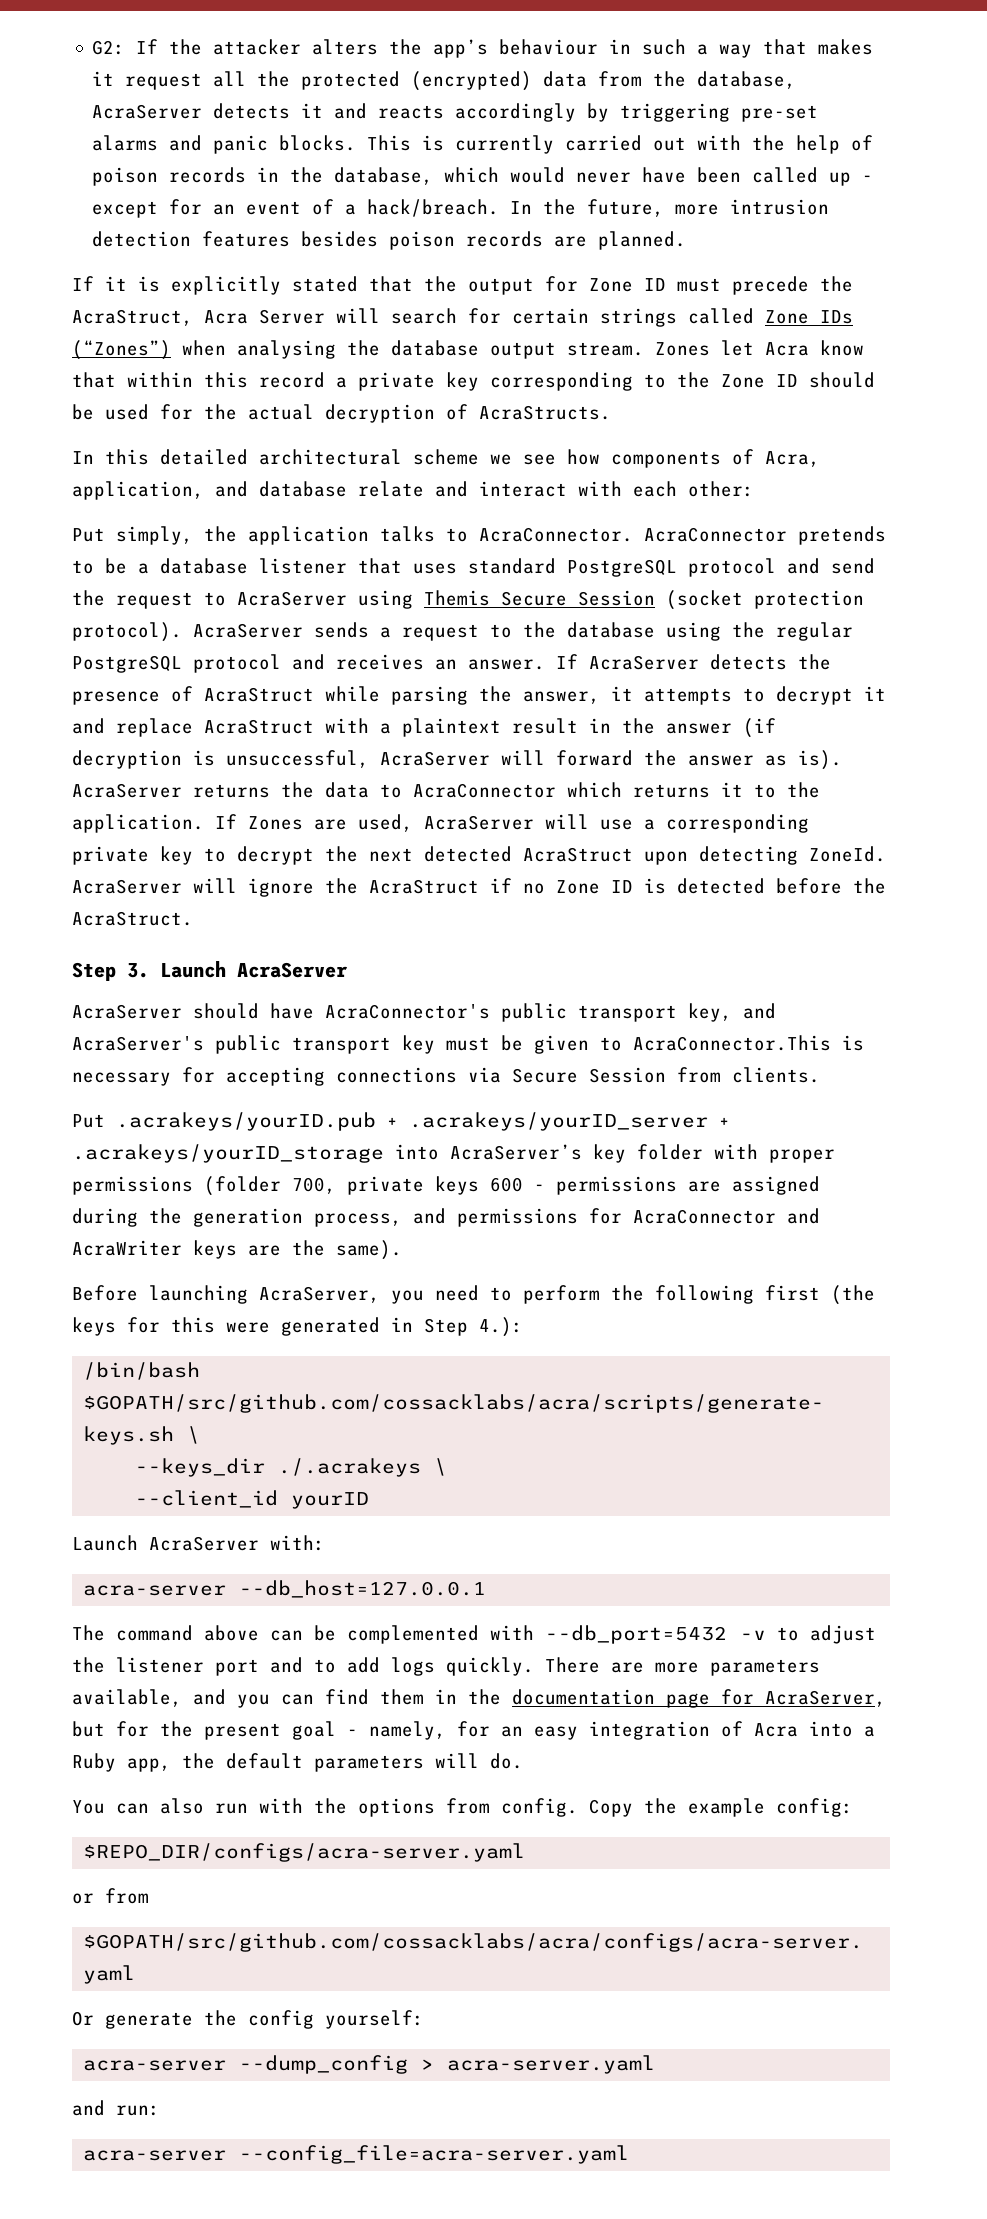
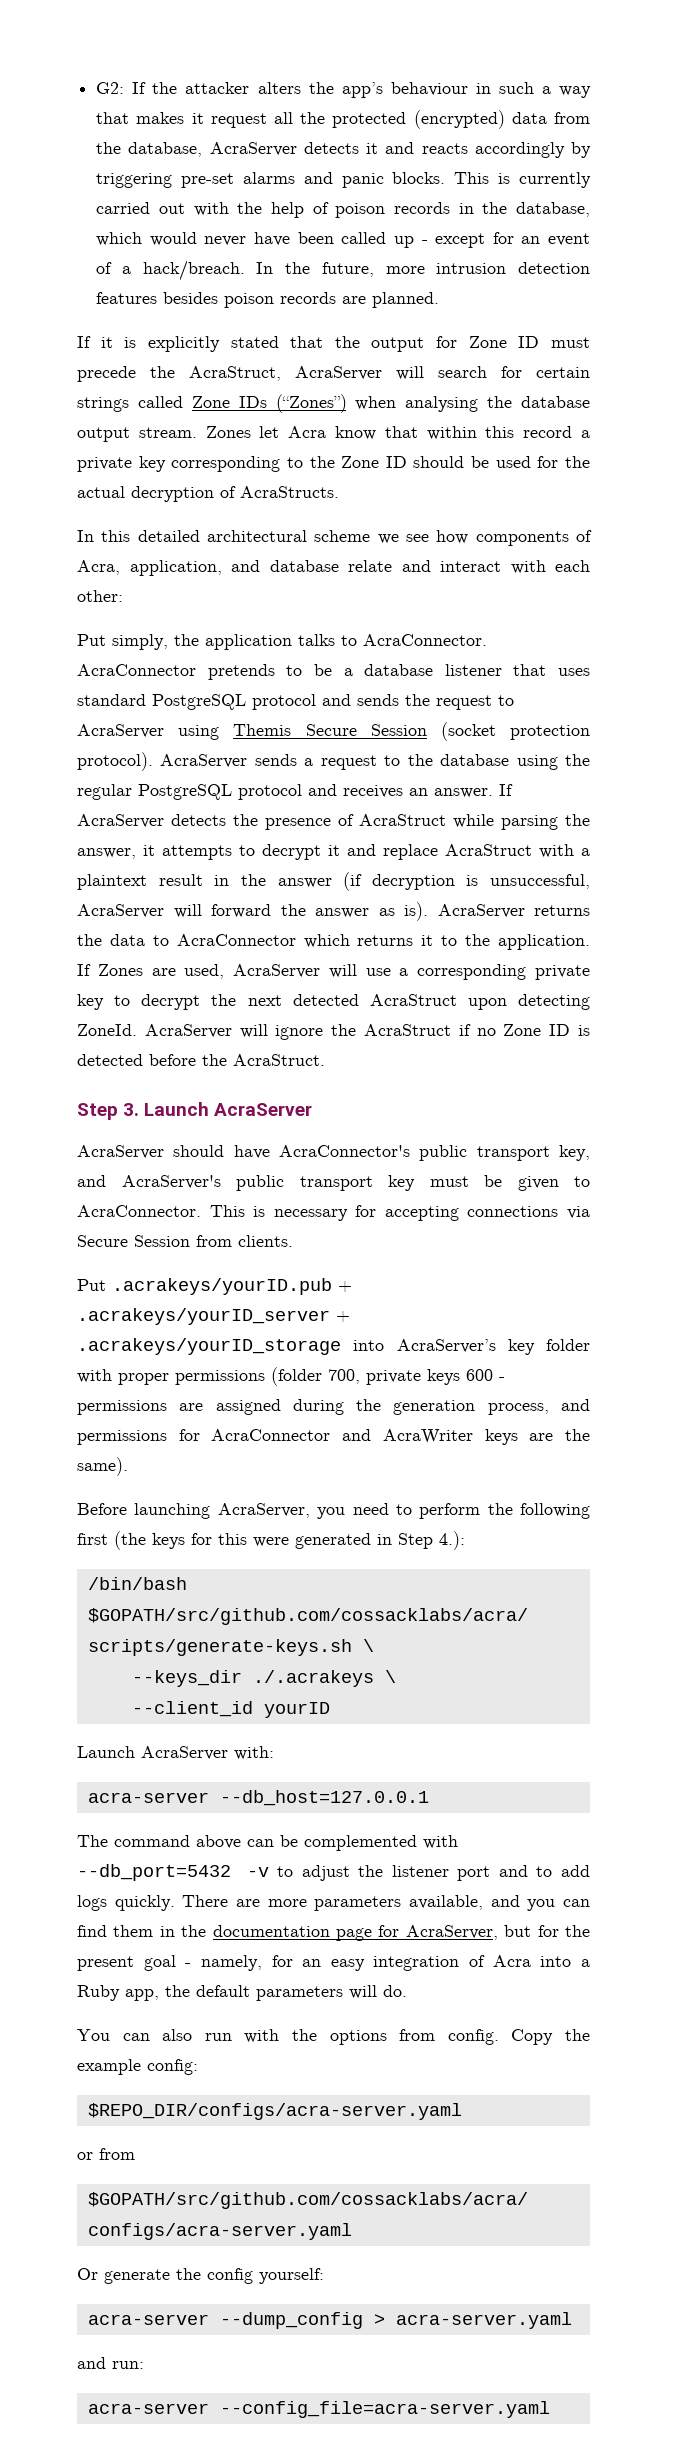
- If it is explicitly stated that the output for Zone ID must precede the AcraStruct, Acra Server will search for certain strings called Zone IDs (“Zones”) when analysing the database output stream.
+ If it is explicitly stated that the output for Zone ID must precede the AcraStruct, AcraServer will search for certain strings called Zone IDs (“Zones”) when analysing the database output stream.
- AcraConnector pretends to be a database listener that uses standard PostgreSQL protocol and send the request to AcraServer using Themis Secure Session (socket protection protocol).
+ AcraConnector pretends to be a database listener that uses standard PostgreSQL protocol and sends the request to AcraServer using Themis Secure Session (socket protection protocol).
- AcraServer should have AcraConnector's public transport key, and AcraServer's public transport key must be given to AcraConnector.This is necessary for accepting connections via Secure Session from clients.
+ AcraServer should have AcraConnector's public transport key, and AcraServer's public transport key must be given to AcraConnector. This is necessary for accepting connections via Secure Session from clients.

